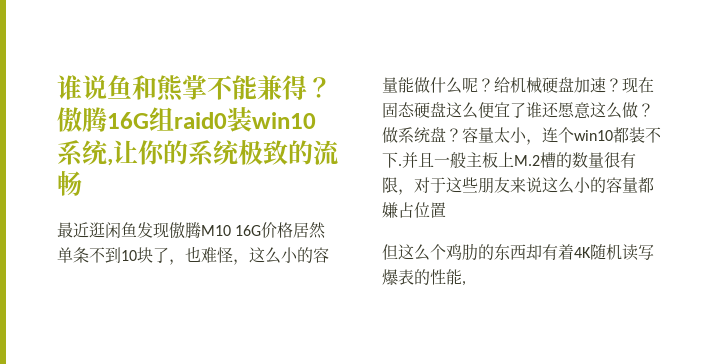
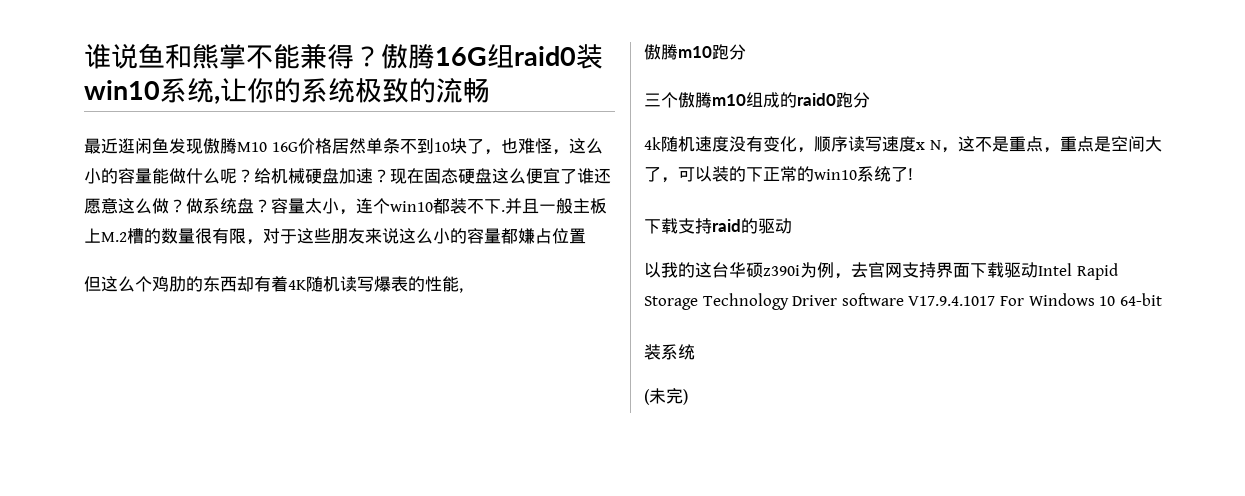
+ 傲腾m10跑分
+ 三个傲腾m10组成的raid0跑分
+ 4k随机速度没有变化，顺序读写速度x N，这不是重点，重点是空间大了，可以装的下正常的win10系统了!
+ 下载支持raid的驱动
+ 以我的这台华硕z390i为例，去官网支持界面下载驱动Intel Rapid Storage Technology Driver software V17.9.4.1017 For Windows 10 64-bit
+ 装系统
+ (未完)

